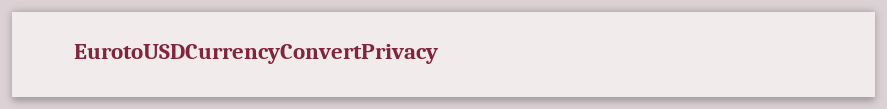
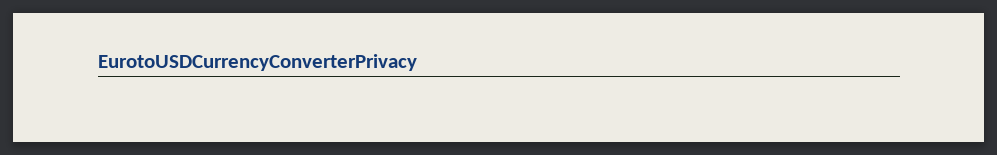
- EurotoUSDCurrencyConvertPrivacy
+ EurotoUSDCurrencyConverterPrivacy

